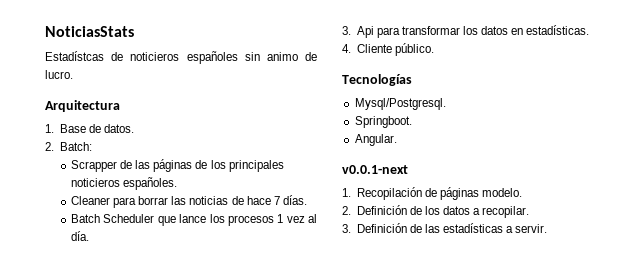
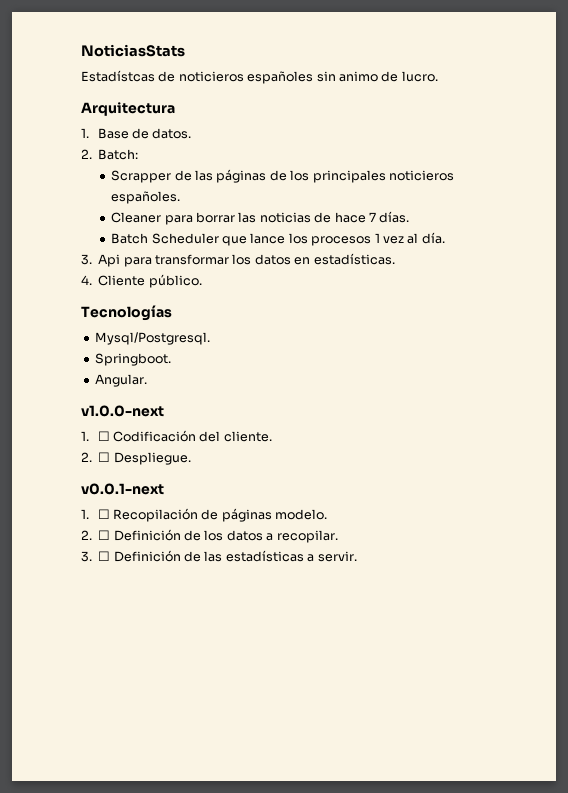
+ v1.0.0-next
+ 1. ☐ Codificación del cliente.
+ 2. ☐ Despliegue.
- 1. Recopilación de páginas modelo.
+ 1. ☐ Recopilación de páginas modelo.
- 2. Definición de los datos a recopilar.
+ 2. ☐ Definición de los datos a recopilar.
- 3. Definición de las estadísticas a servir.
+ 3. ☐ Definición de las estadísticas a servir.

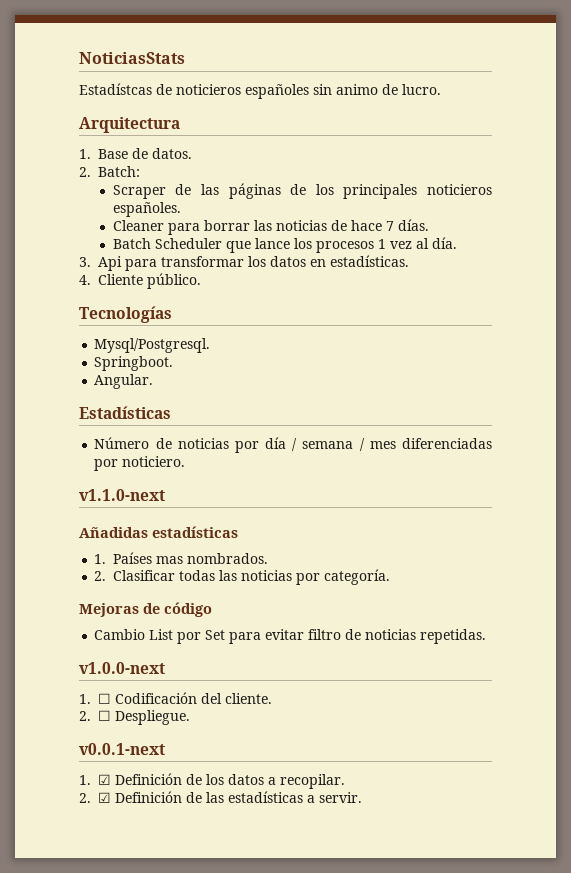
- Scrapper de las páginas de los principales noticieros españoles.
+ Scraper de las páginas de los principales noticieros españoles.
+ Estadísticas
+ Número de noticias por día / semana / mes diferenciadas por noticiero.
+ v1.1.0-next
+ Añadidas estadísticas
+ 1. Países mas nombrados.
+ 2. Clasificar todas las noticias por categoría.
+ Mejoras de código
+ Cambio List por Set para evitar filtro de noticias repetidas.
- 1. ☐ Recopilación de páginas modelo.
- 2. ☐ Definición de los datos a recopilar.
+ 1. ☑ Definición de los datos a recopilar.
- 3. ☐ Definición de las estadísticas a servir.
+ 2. ☑ Definición de las estadísticas a servir.

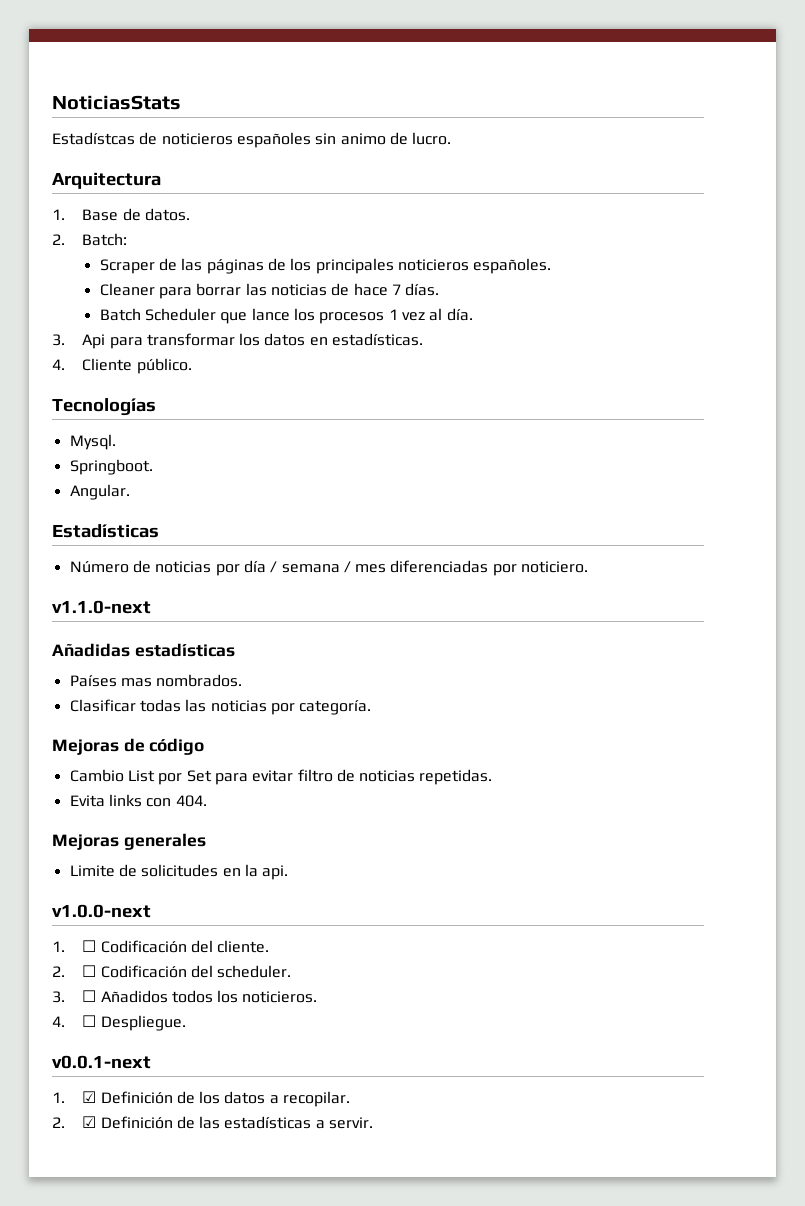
- Mysql/Postgresql.
+ Mysql.
- 1. Países mas nombrados.
+ Países mas nombrados.
- 2. Clasificar todas las noticias por categoría.
+ Clasificar todas las noticias por categoría.
+ Evita links con 404.
+ Mejoras generales
+ Limite de solicitudes en la api.
- 2. ☐ Despliegue.
+ 2. ☐ Codificación del scheduler.
+ 3. ☐ Añadidos todos los noticieros.
+ 4. ☐ Despliegue.

